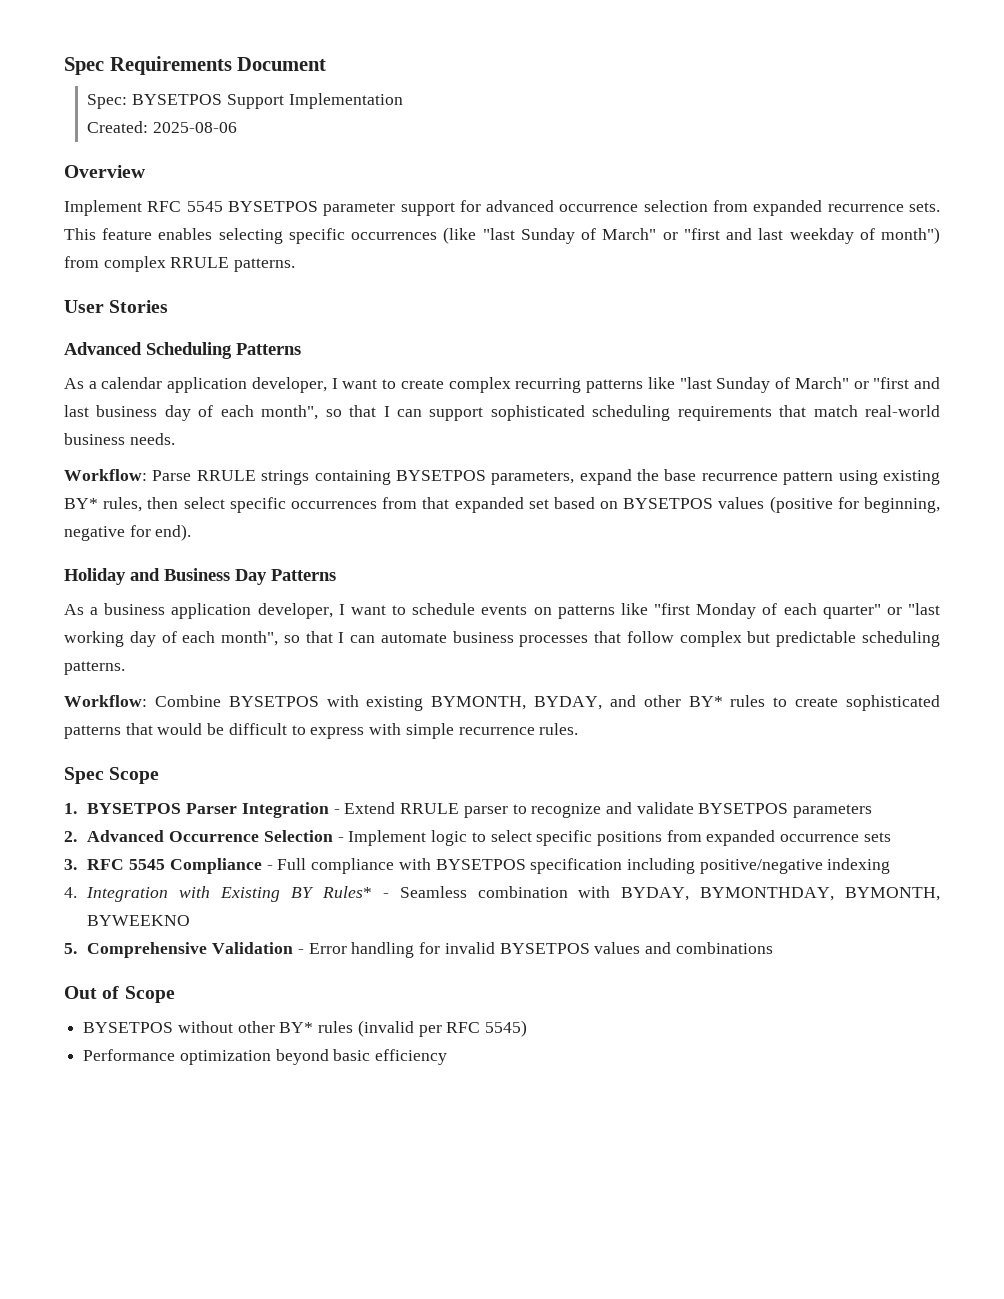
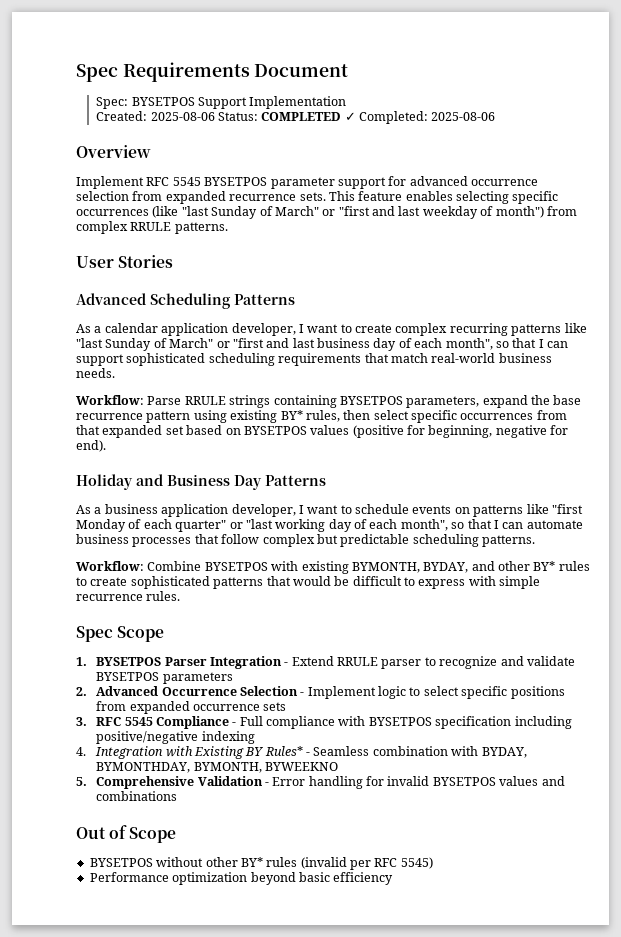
- Created: 2025-08-06
+ Created: 2025-08-06 Status: COMPLETED ✓ Completed: 2025-08-06

